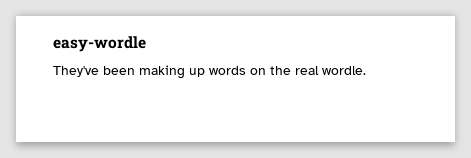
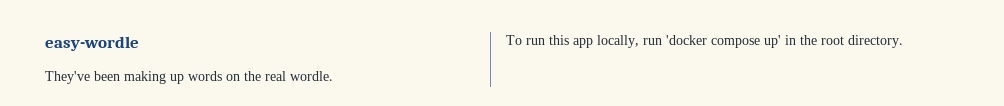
+ To run this app locally, run 'docker compose up' in the root directory.

